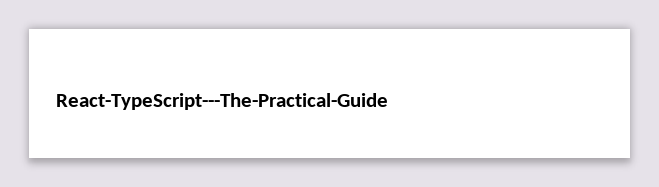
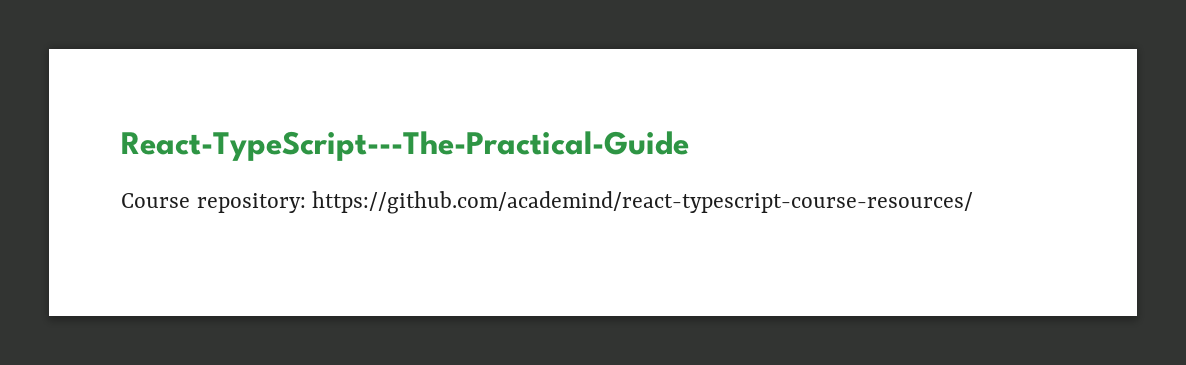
+ Course repository: https://github.com/academind/react-typescript-course-resources/

